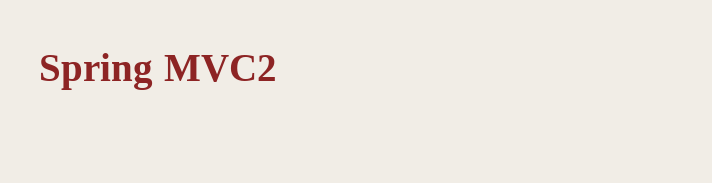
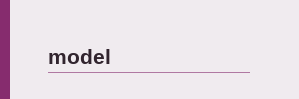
- Spring MVC2
+ model

